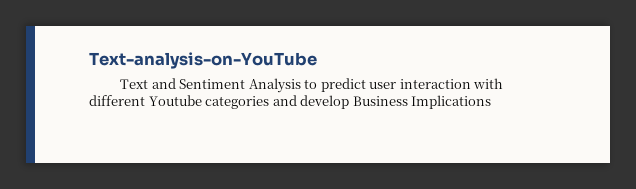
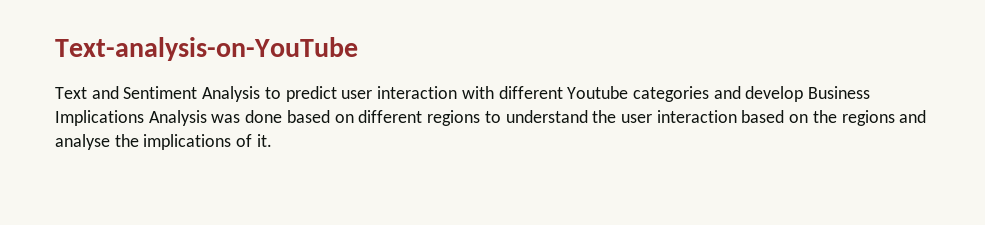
- Text and Sentiment Analysis to predict user interaction with different Youtube categories and develop Business Implications
+ Text and Sentiment Analysis to predict user interaction with different Youtube categories and develop Business Implications Analysis was done based on different regions to understand the user interaction based on the regions and analyse the implications of it.

